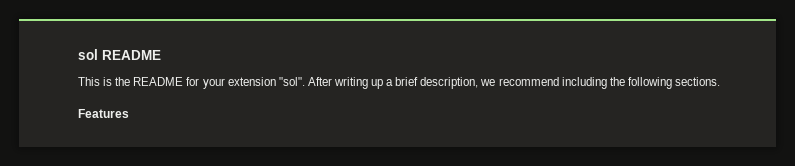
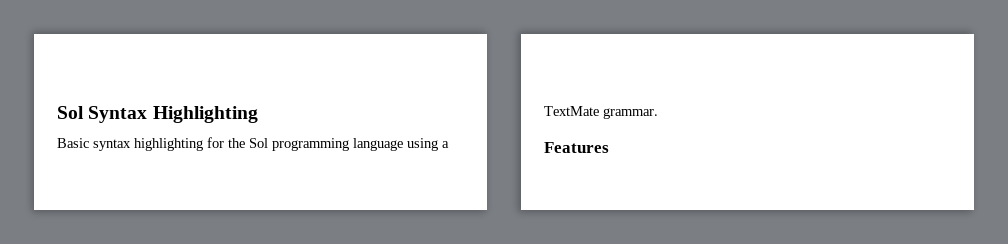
- sol README
- This is the README for your extension "sol". After writing up a brief description, we recommend including the following sections.
+ Sol Syntax Highlighting
+ Basic syntax highlighting for the Sol programming language using a TextMate grammar.

